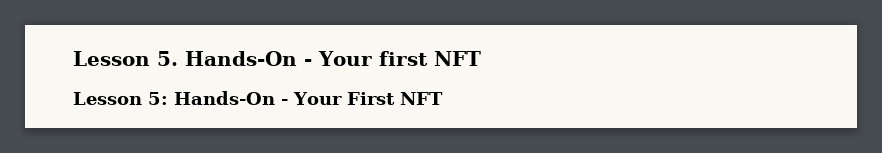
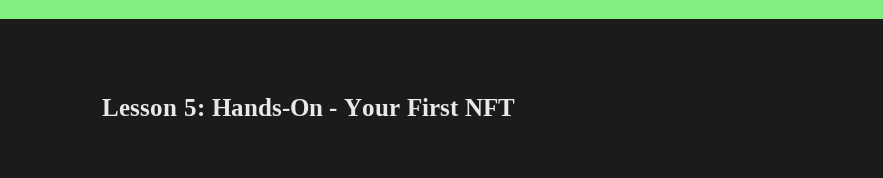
- Lesson 5. Hands-On - Your first NFT

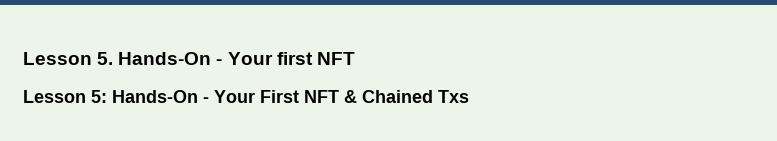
- Lesson 5: Hands-On - Your First NFT
+ Lesson 5. Hands-On - Your first NFT
+ Lesson 5: Hands-On - Your First NFT & Chained Txs

